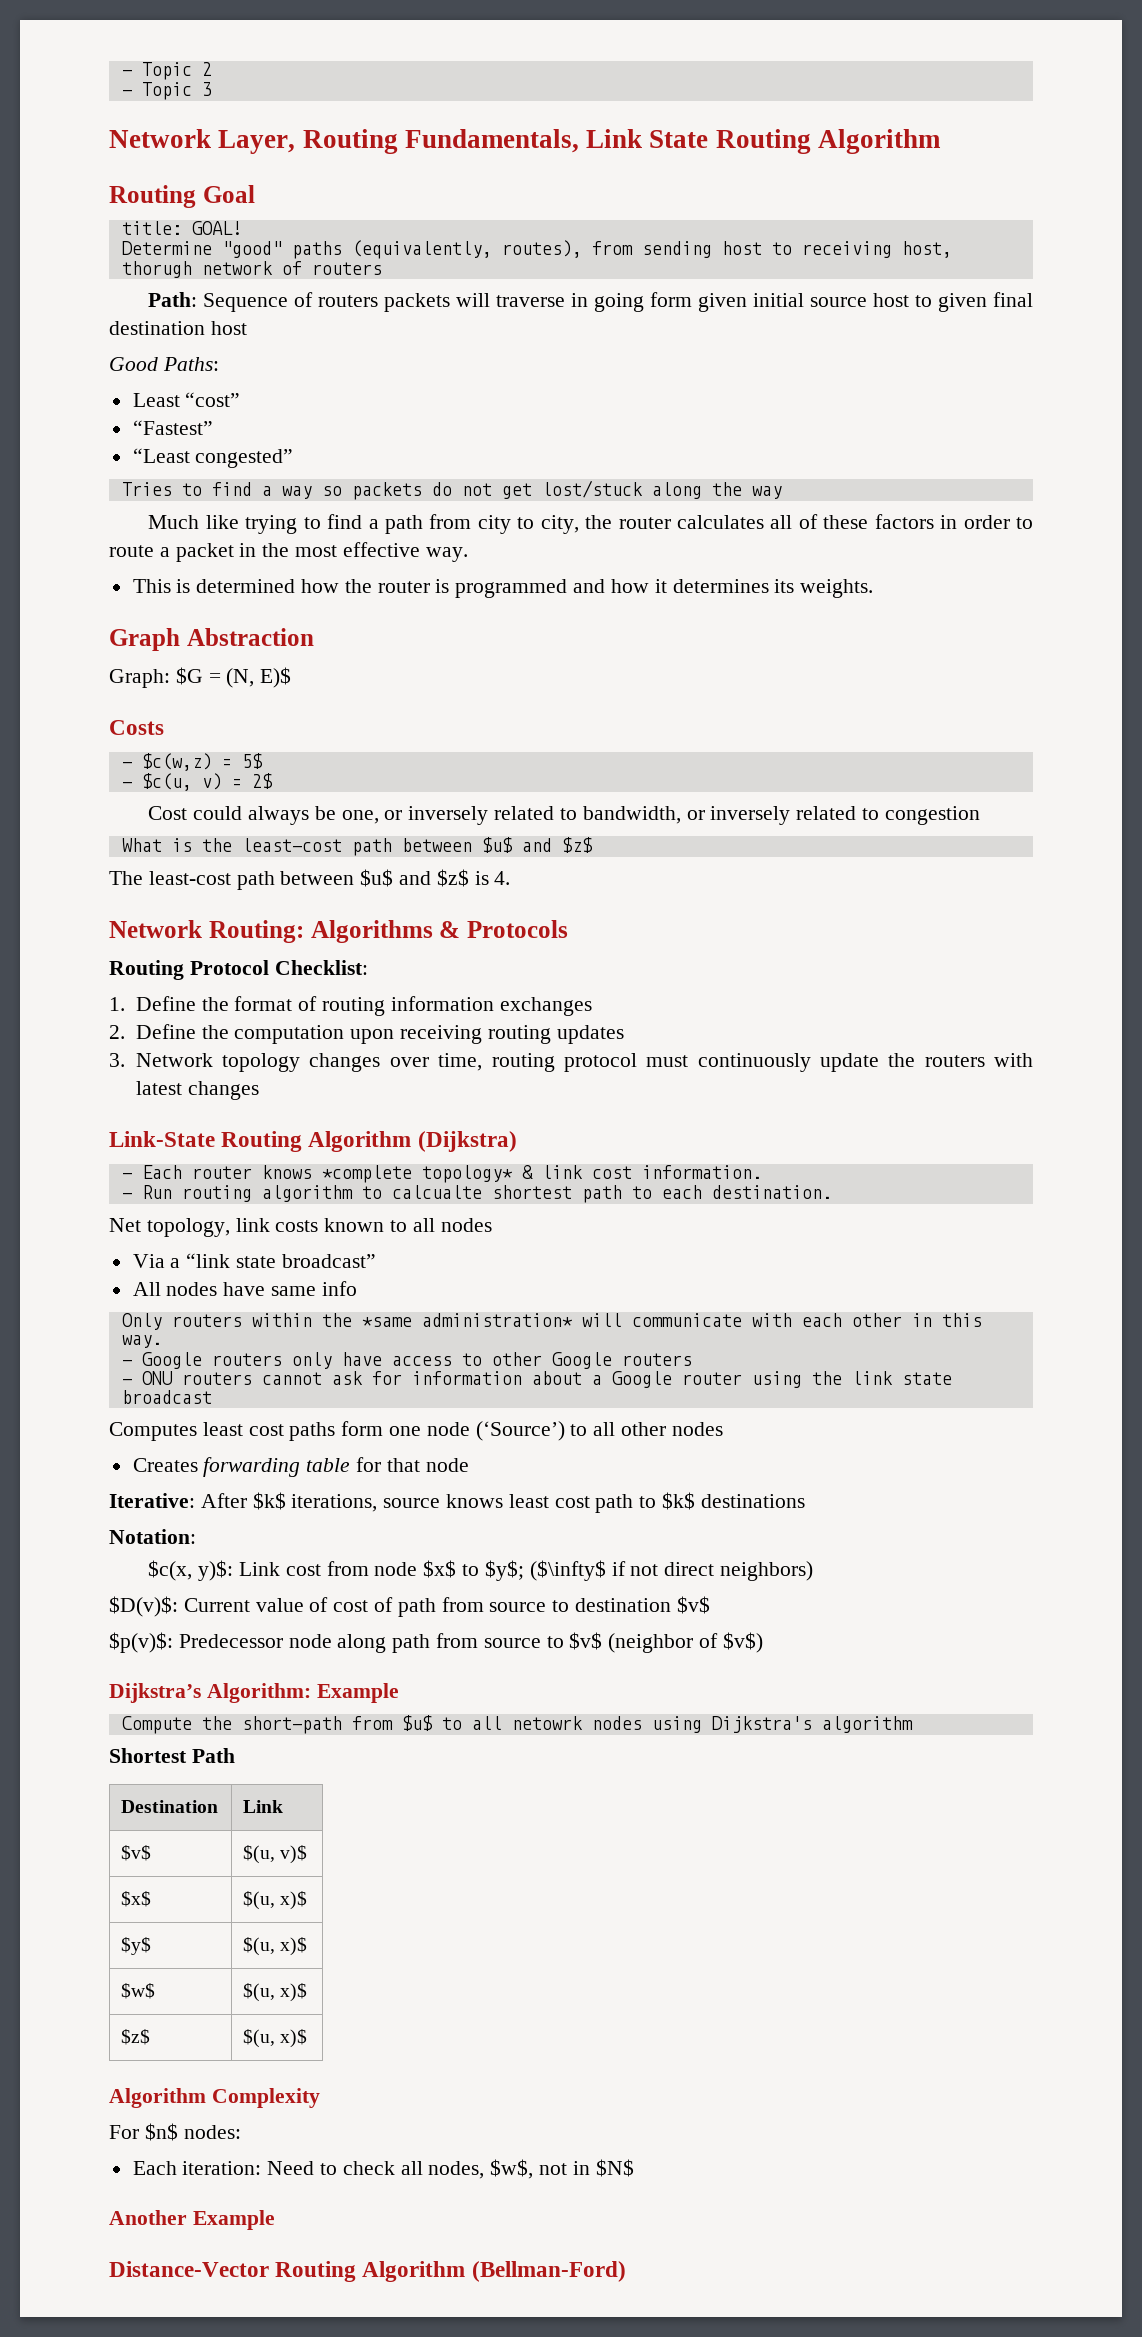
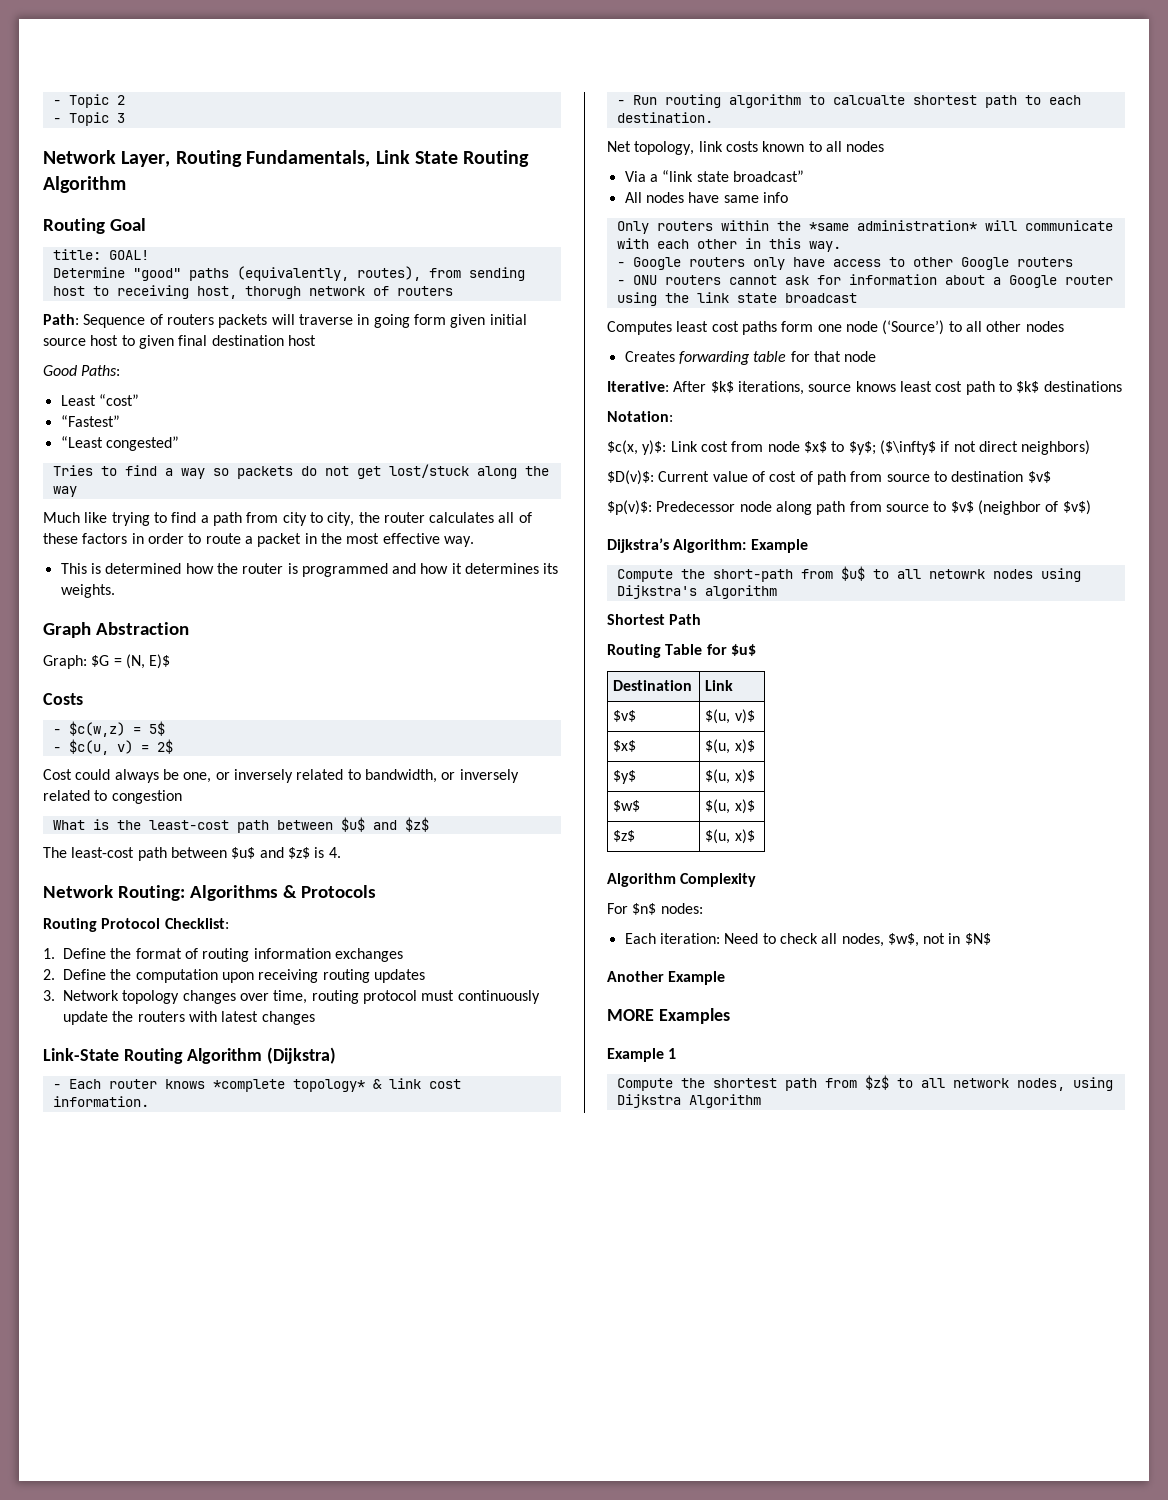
+ Routing Table for $u$
- Distance-Vector Routing Algorithm (Bellman-Ford)
+ MORE Examples
+ Example 1
+ Compute the shortest path from $z$ to all network nodes, using Dijkstra Algorithm

